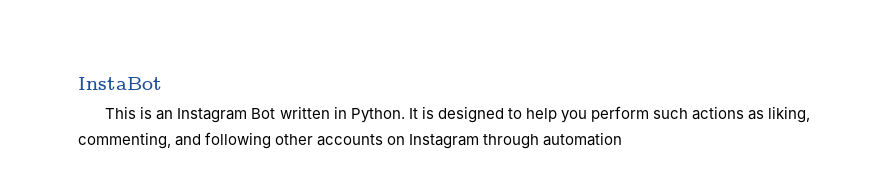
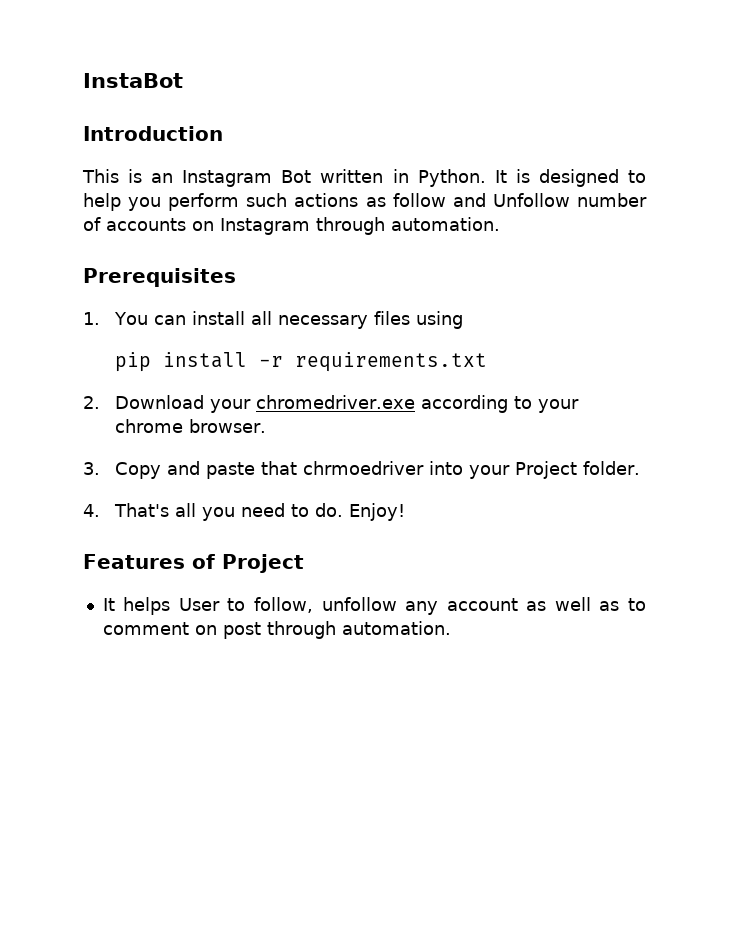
+ Introduction
- It is designed to help you perform such actions as liking, commenting, and following other accounts on Instagram through automation
+ It is designed to help you perform such actions as follow and Unfollow number of accounts on Instagram through automation.
+ Prerequisites
+ 1. You can install all necessary files using
+ pip install -r requirements.txt
+ 2. Download your chromedriver.exe according to your chrome browser.
+ 3. Copy and paste that chrmoedriver into your Project folder.
+ 4. That's all you need to do. Enjoy!
+ Features of Project
+ It helps User to follow, unfollow any account as well as to comment on post through automation.

